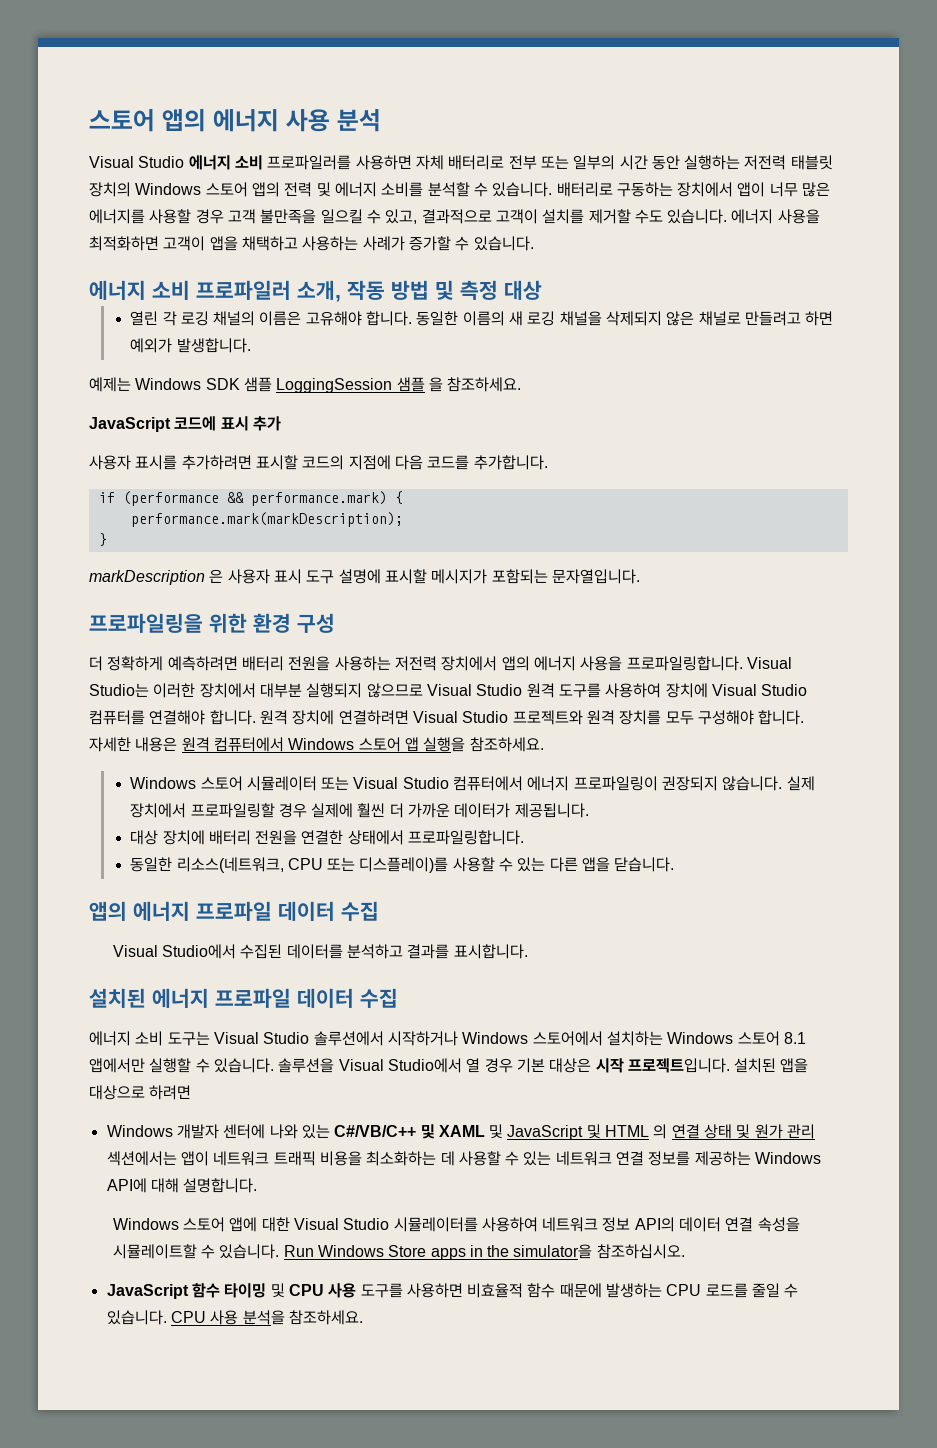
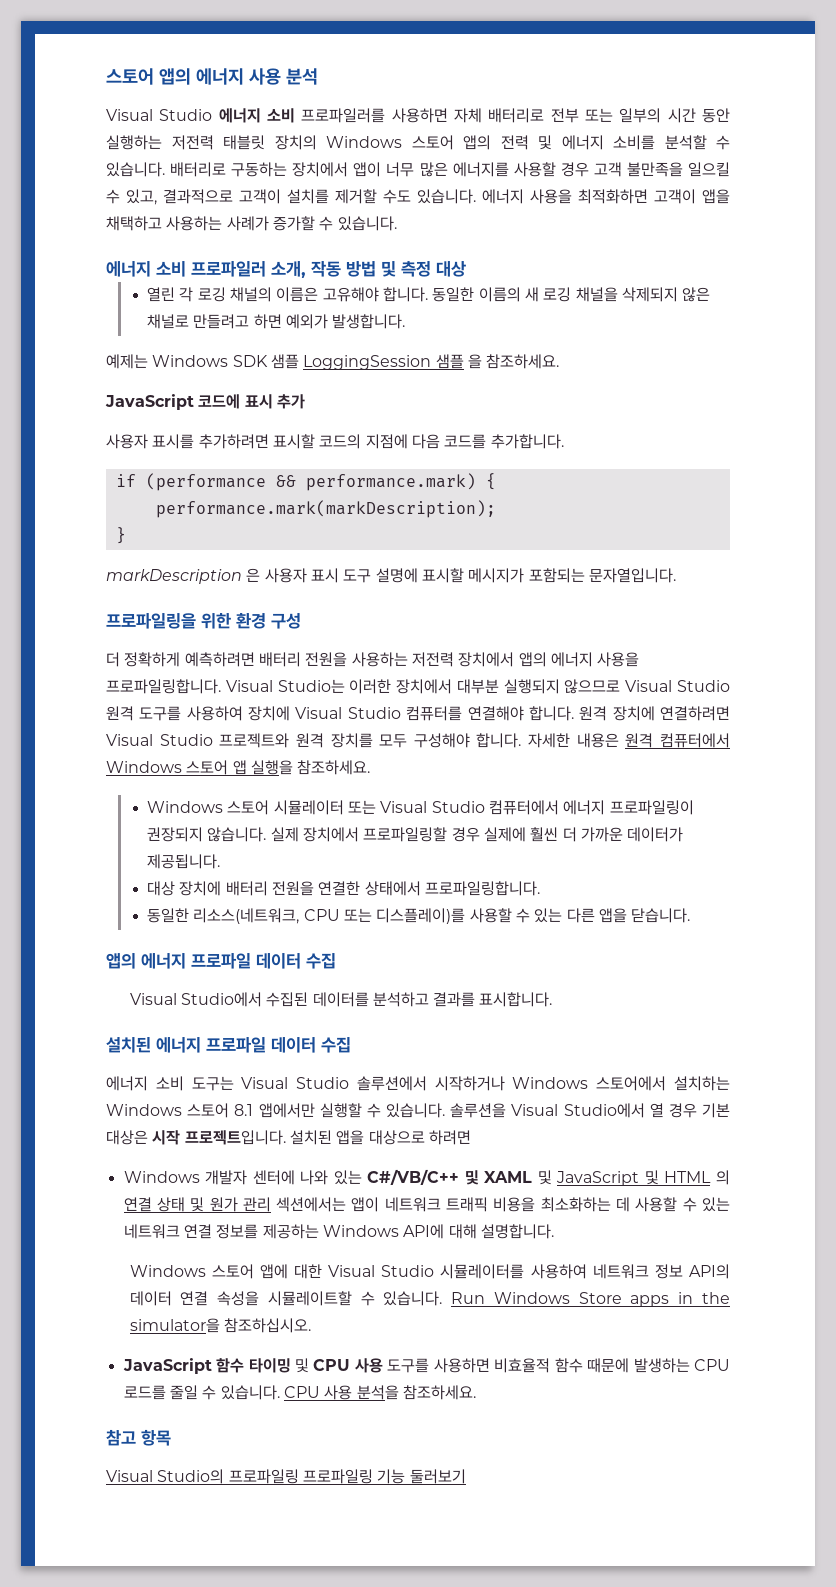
+ 참고 항목
+ Visual Studio의 프로파일링 프로파일링 기능 둘러보기

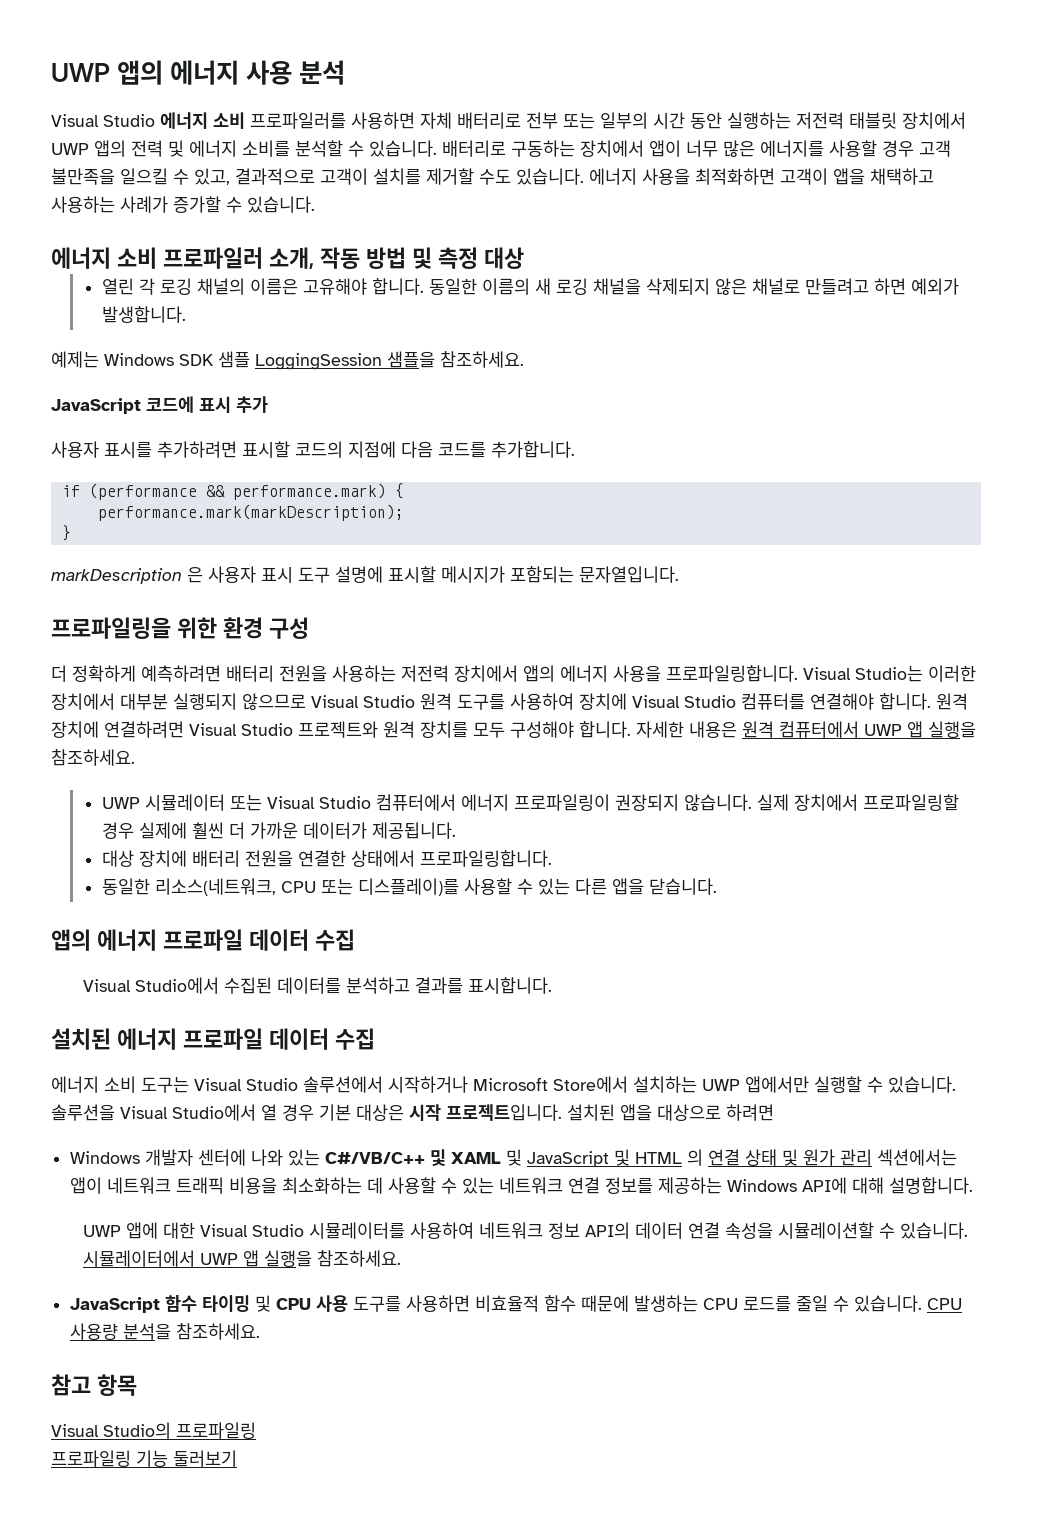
- 스토어 앱의 에너지 사용 분석
+ UWP 앱의 에너지 사용 분석
- Visual Studio 에너지 소비 프로파일러를 사용하면 자체 배터리로 전부 또는 일부의 시간 동안 실행하는 저전력 태블릿 장치의 Windows 스토어 앱의 전력 및 에너지 소비를 분석할 수 있습니다.
+ Visual Studio 에너지 소비 프로파일러를 사용하면 자체 배터리로 전부 또는 일부의 시간 동안 실행하는 저전력 태블릿 장치에서 UWP 앱의 전력 및 에너지 소비를 분석할 수 있습니다.
- 예제는 Windows SDK 샘플 LoggingSession 샘플 을 참조하세요.
+ 예제는 Windows SDK 샘플 LoggingSession 샘플을 참조하세요.
- 자세한 내용은 원격 컴퓨터에서 Windows 스토어 앱 실행을 참조하세요.
- Windows 스토어 시뮬레이터 또는 Visual Studio 컴퓨터에서 에너지 프로파일링이 권장되지 않습니다.
+ 자세한 내용은 원격 컴퓨터에서 UWP 앱 실행을 참조하세요.
+ UWP 시뮬레이터 또는 Visual Studio 컴퓨터에서 에너지 프로파일링이 권장되지 않습니다.
- 에너지 소비 도구는 Visual Studio 솔루션에서 시작하거나 Windows 스토어에서 설치하는 Windows 스토어 8.1 앱에서만 실행할 수 있습니다.
+ 에너지 소비 도구는 Visual Studio 솔루션에서 시작하거나 Microsoft Store에서 설치하는 UWP 앱에서만 실행할 수 있습니다.
- Windows 스토어 앱에 대한 Visual Studio 시뮬레이터를 사용하여 네트워크 정보 API의 데이터 연결 속성을 시뮬레이트할 수 있습니다. Run Windows Store apps in the simulator을 참조하십시오.
+ UWP 앱에 대한 Visual Studio 시뮬레이터를 사용하여 네트워크 정보 API의 데이터 연결 속성을 시뮬레이션할 수 있습니다. 시뮬레이터에서 UWP 앱 실행을 참조하세요.
- CPU 사용 분석을 참조하세요.
+ CPU 사용량 분석을 참조하세요.
- Visual Studio의 프로파일링 프로파일링 기능 둘러보기
+ Visual Studio의 프로파일링
+ 프로파일링 기능 둘러보기

